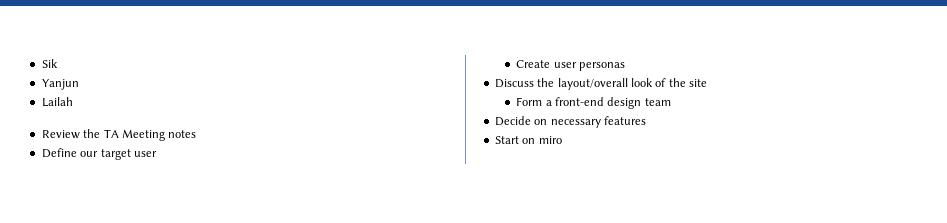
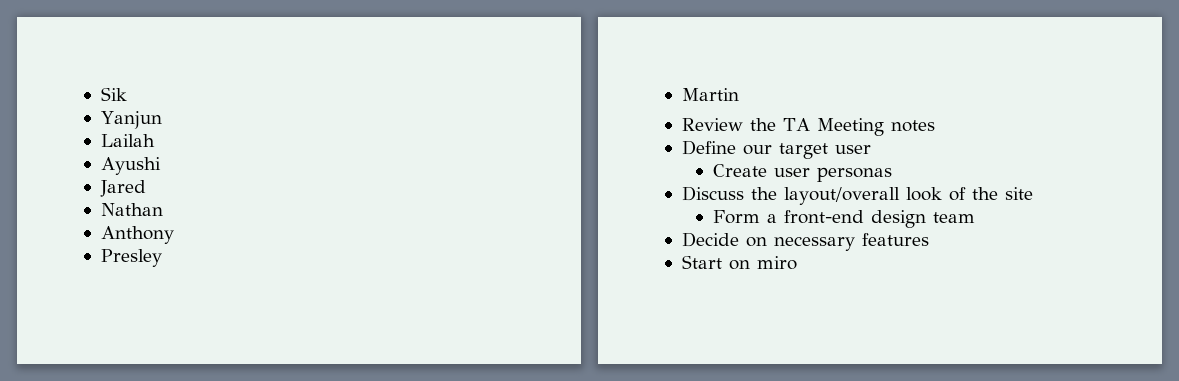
+ Ayushi
+ Jared
+ Nathan
+ Anthony
+ Presley
+ Martin

